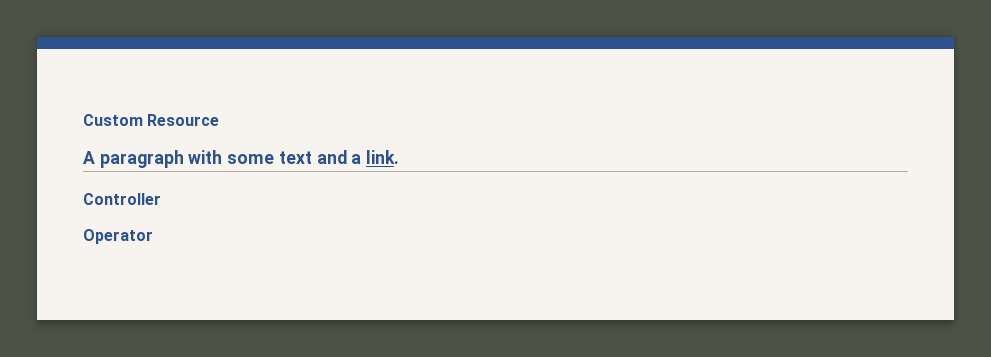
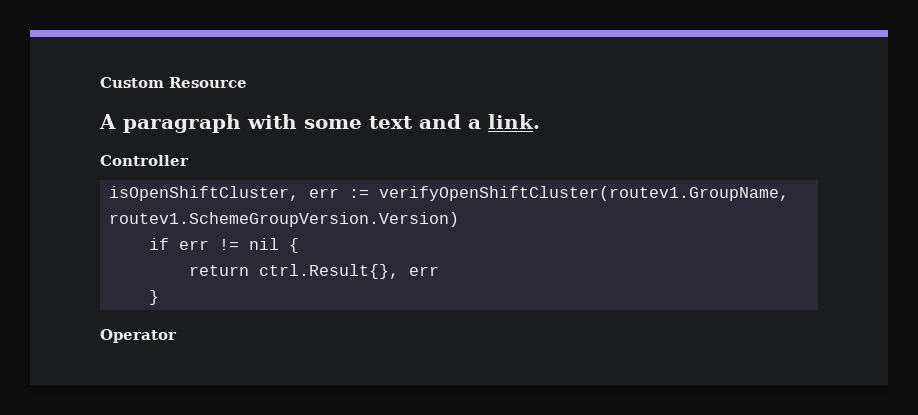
+ isOpenShiftCluster, err := verifyOpenShiftCluster(routev1.GroupName, routev1.SchemeGroupVersion.Version)
+ if err != nil {
+ return ctrl.Result{}, err
+ }

